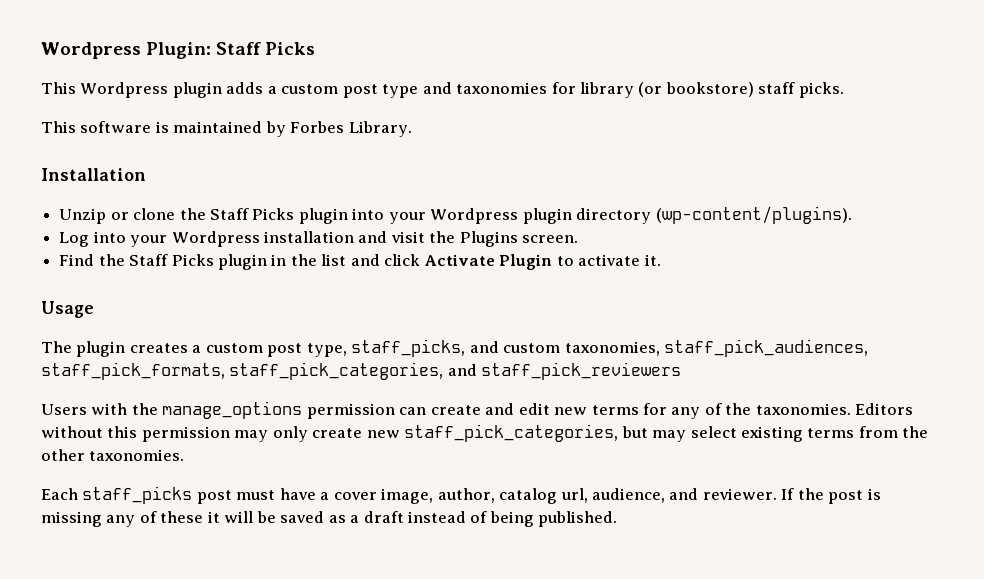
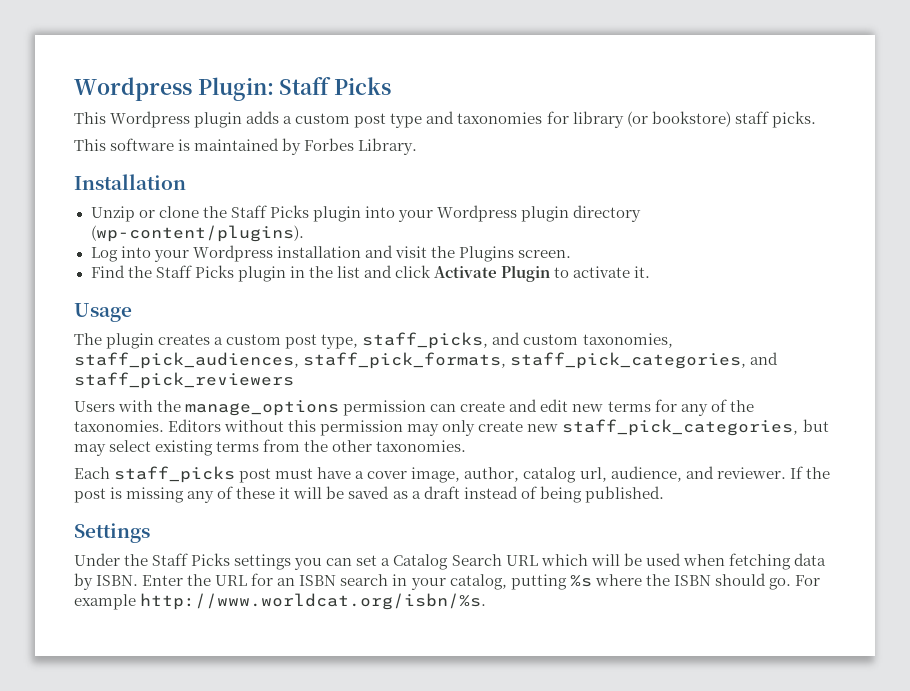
+ Settings
+ Under the Staff Picks settings you can set a Catalog Search URL which will be used when fetching data by ISBN. Enter the URL for an ISBN search in your catalog, putting %s where the ISBN should go. For example http://www.worldcat.org/isbn/%s.

